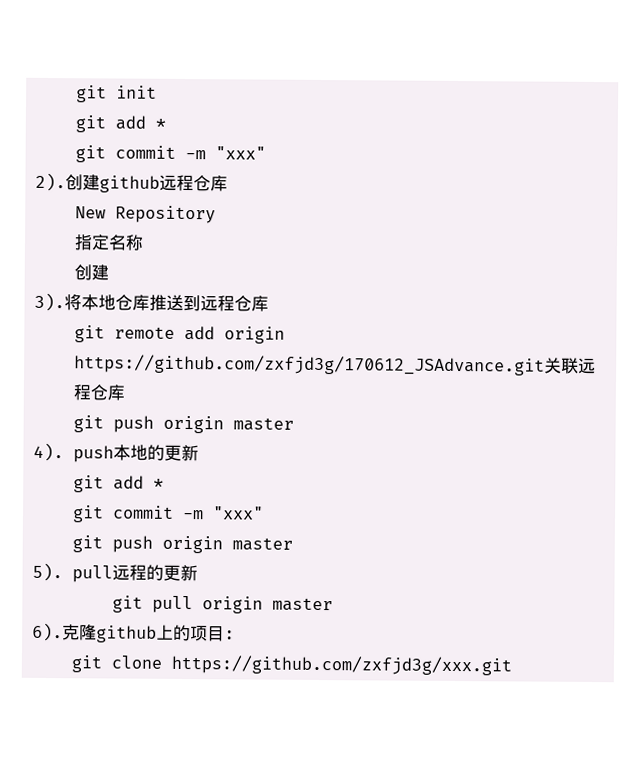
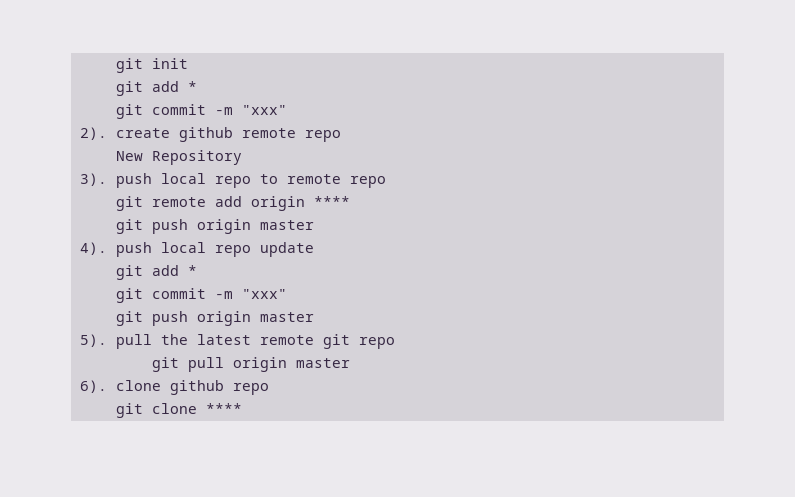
- 2).创建github远程仓库
+ 2). create github remote repo
  New Repository
- 指定名称
- 创建
- 3).将本地仓库推送到远程仓库
+ 3). push local repo to remote repo
- git remote add origin https://github.com/zxfjd3g/170612_JSAdvance.git关联远程仓库
+ git remote add origin ****
- 4). push本地的更新
+ 4). push local repo update
- 5). pull远程的更新
+ 5). pull the latest remote git repo
- 6).克隆github上的项目:
+ 6). clone github repo
- git clone https://github.com/zxfjd3g/xxx.git
+ git clone ****

